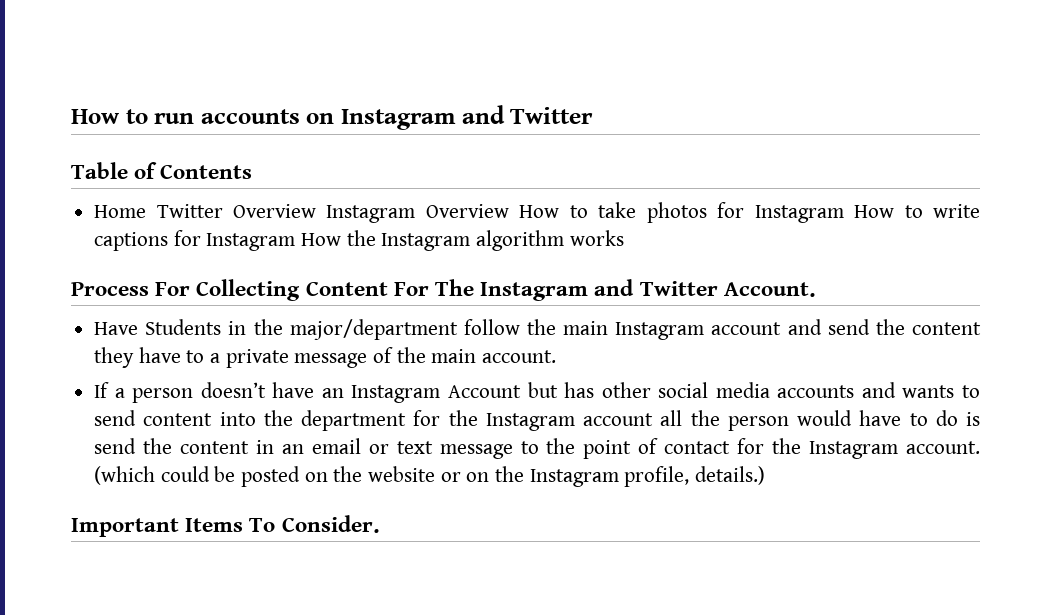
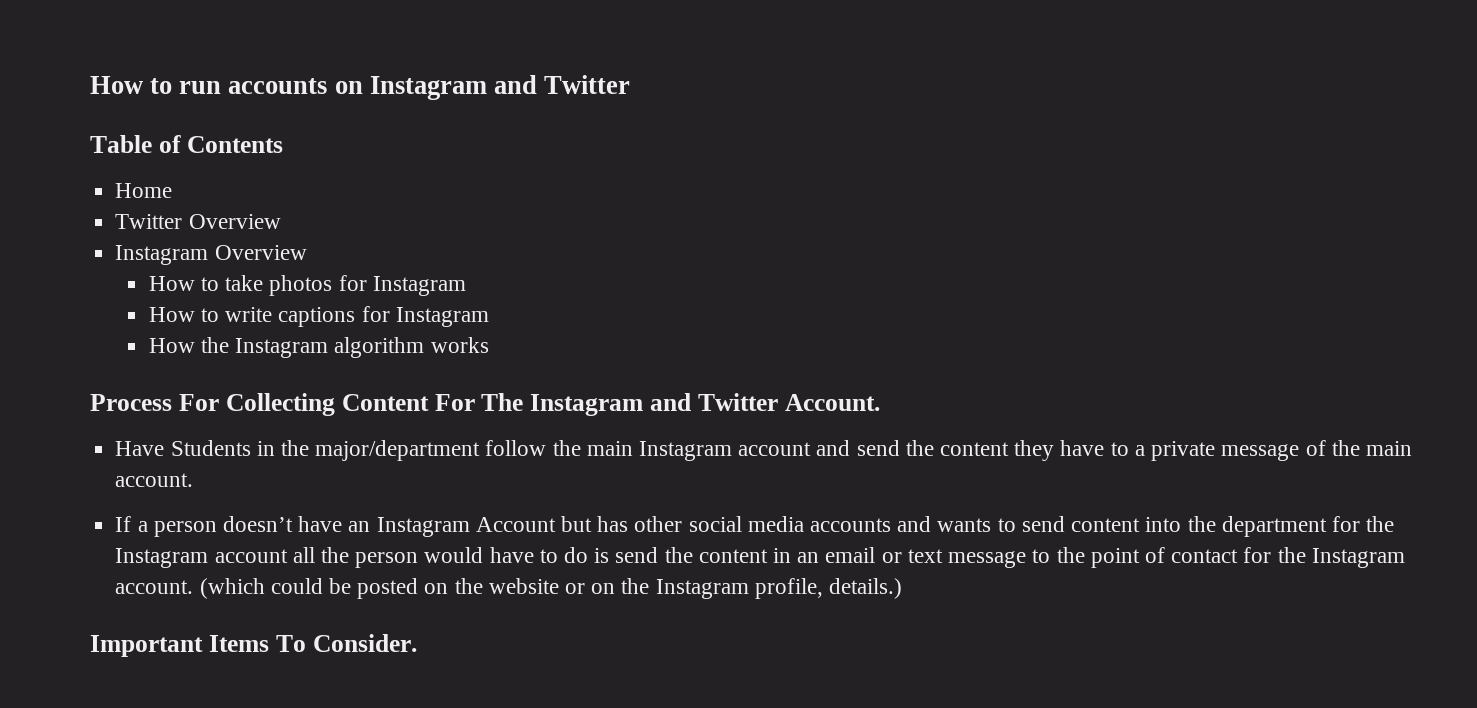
- Home Twitter Overview Instagram Overview How to take photos for Instagram How to write captions for Instagram How the Instagram algorithm works
+ Home
+ Twitter Overview
+ Instagram Overview
+ How to take photos for Instagram
+ How to write captions for Instagram
+ How the Instagram algorithm works

